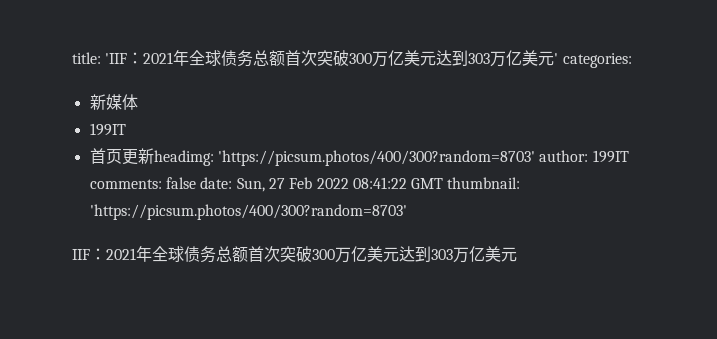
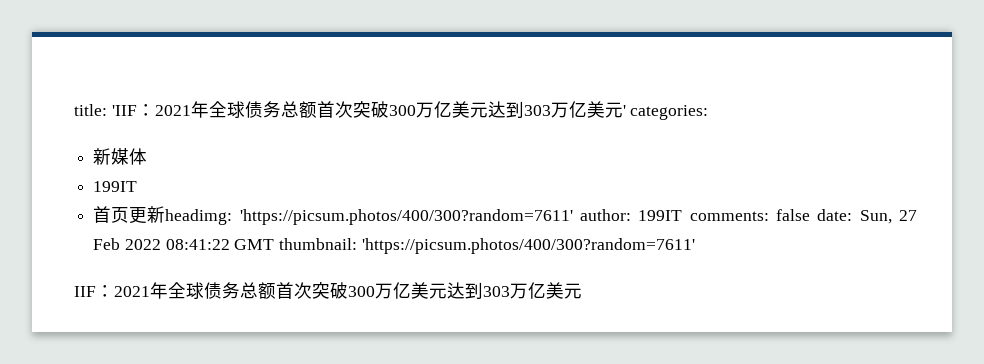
- 首页更新headimg: 'https://picsum.photos/400/300?random=8703' author: 199IT comments: false date: Sun, 27 Feb 2022 08:41:22 GMT thumbnail: 'https://picsum.photos/400/300?random=8703'
+ 首页更新headimg: 'https://picsum.photos/400/300?random=7611' author: 199IT comments: false date: Sun, 27 Feb 2022 08:41:22 GMT thumbnail: 'https://picsum.photos/400/300?random=7611'

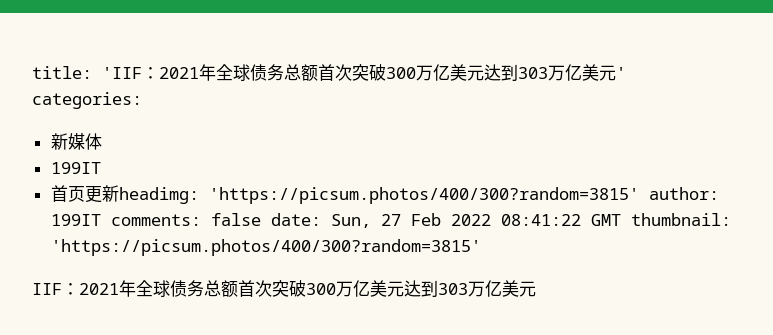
- 首页更新headimg: 'https://picsum.photos/400/300?random=7611' author: 199IT comments: false date: Sun, 27 Feb 2022 08:41:22 GMT thumbnail: 'https://picsum.photos/400/300?random=7611'
+ 首页更新headimg: 'https://picsum.photos/400/300?random=3815' author: 199IT comments: false date: Sun, 27 Feb 2022 08:41:22 GMT thumbnail: 'https://picsum.photos/400/300?random=3815'

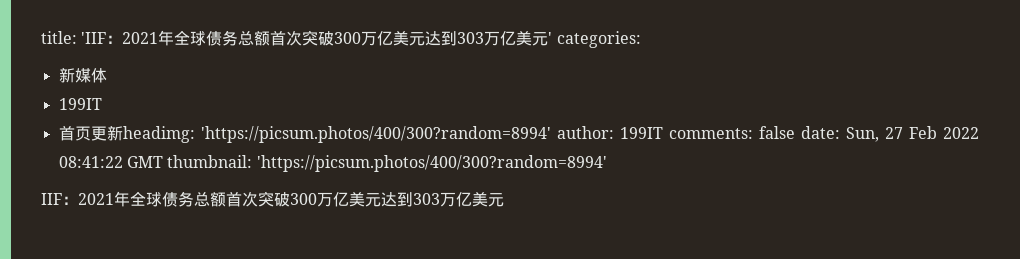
- 首页更新headimg: 'https://picsum.photos/400/300?random=3815' author: 199IT comments: false date: Sun, 27 Feb 2022 08:41:22 GMT thumbnail: 'https://picsum.photos/400/300?random=3815'
+ 首页更新headimg: 'https://picsum.photos/400/300?random=8994' author: 199IT comments: false date: Sun, 27 Feb 2022 08:41:22 GMT thumbnail: 'https://picsum.photos/400/300?random=8994'

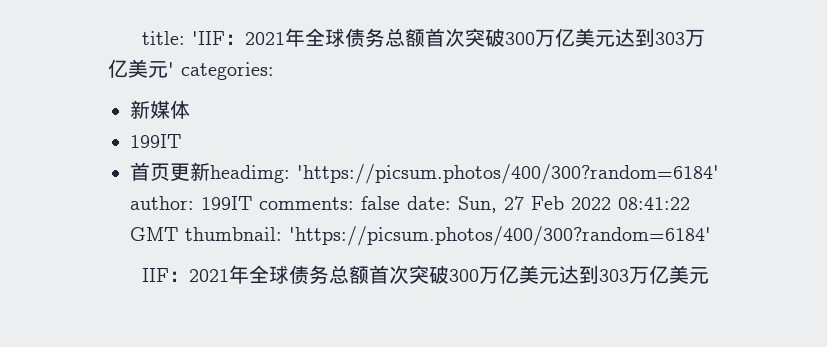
- 首页更新headimg: 'https://picsum.photos/400/300?random=8994' author: 199IT comments: false date: Sun, 27 Feb 2022 08:41:22 GMT thumbnail: 'https://picsum.photos/400/300?random=8994'
+ 首页更新headimg: 'https://picsum.photos/400/300?random=6184' author: 199IT comments: false date: Sun, 27 Feb 2022 08:41:22 GMT thumbnail: 'https://picsum.photos/400/300?random=6184'

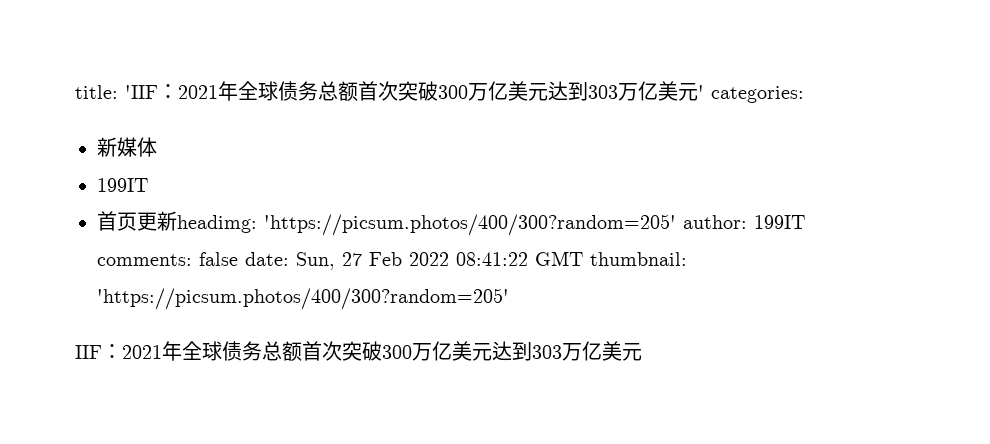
- 首页更新headimg: 'https://picsum.photos/400/300?random=6184' author: 199IT comments: false date: Sun, 27 Feb 2022 08:41:22 GMT thumbnail: 'https://picsum.photos/400/300?random=6184'
+ 首页更新headimg: 'https://picsum.photos/400/300?random=205' author: 199IT comments: false date: Sun, 27 Feb 2022 08:41:22 GMT thumbnail: 'https://picsum.photos/400/300?random=205'

